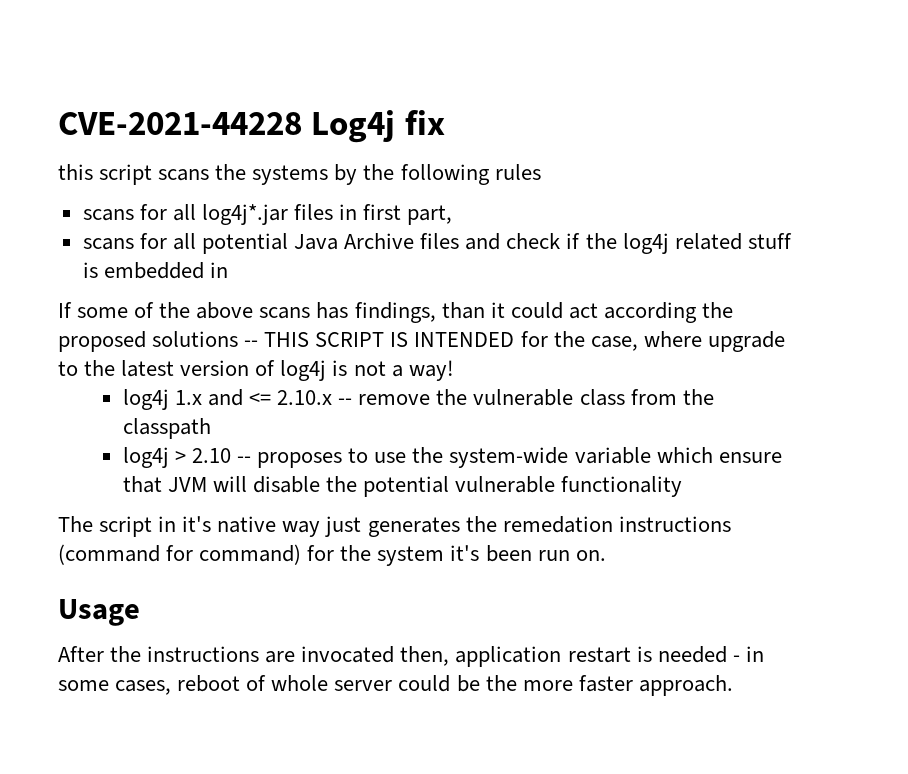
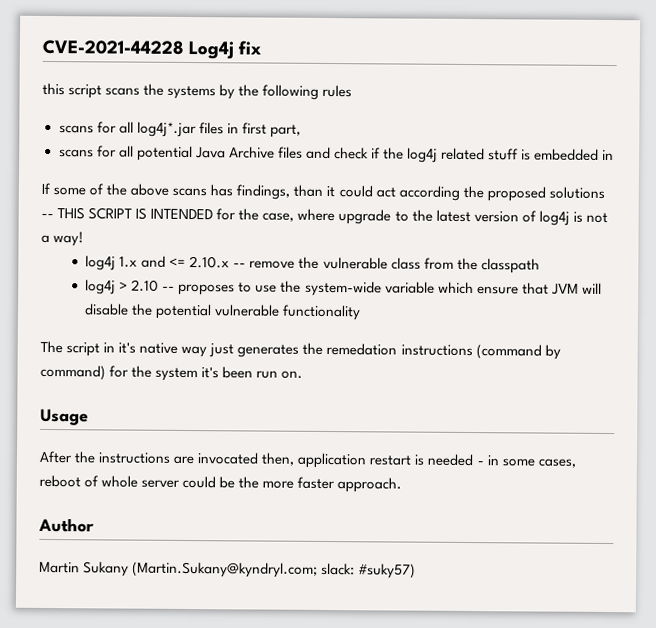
- The script in it's native way just generates the remedation instructions (command for command) for the system it's been run on.
+ The script in it's native way just generates the remedation instructions (command by command) for the system it's been run on.
+ Author
+ Martin Sukany (Martin.Sukany@kyndryl.com; slack: #suky57)

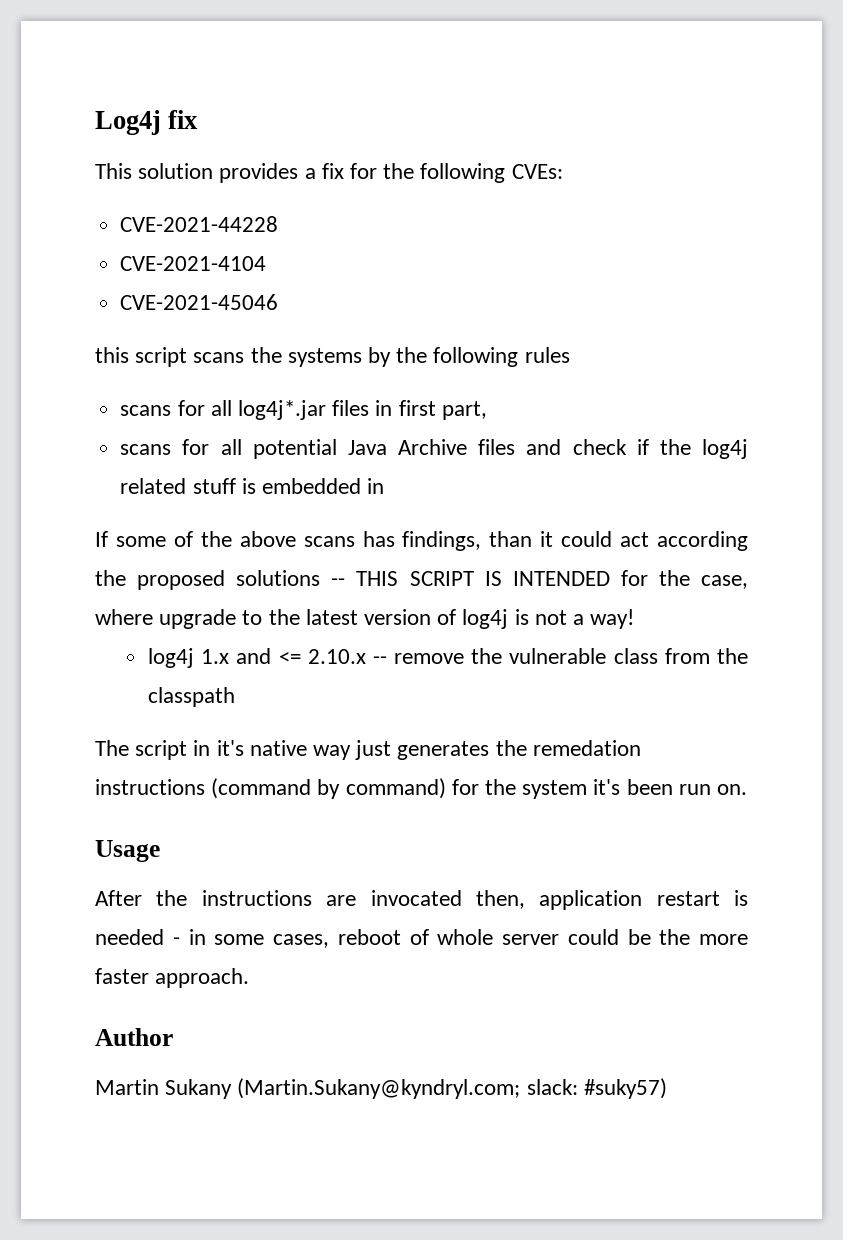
- CVE-2021-44228 Log4j fix
+ Log4j fix
+ This solution provides a fix for the following CVEs:
+ CVE-2021-44228
+ CVE-2021-4104
+ CVE-2021-45046
- log4j > 2.10 -- proposes to use the system-wide variable which ensure that JVM will disable the potential vulnerable functionality

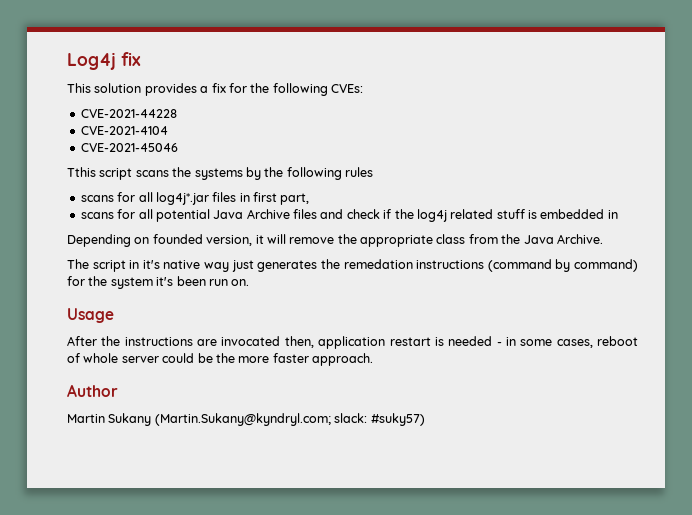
- this script scans the systems by the following rules
+ Tthis script scans the systems by the following rules
- If some of the above scans has findings, than it could act according the proposed solutions -- THIS SCRIPT IS INTENDED for the case, where upgrade to the latest version of log4j is not a way!
- log4j 1.x and <= 2.10.x -- remove the vulnerable class from the classpath
+ Depending on founded version, it will remove the appropriate class from the Java Archive.

